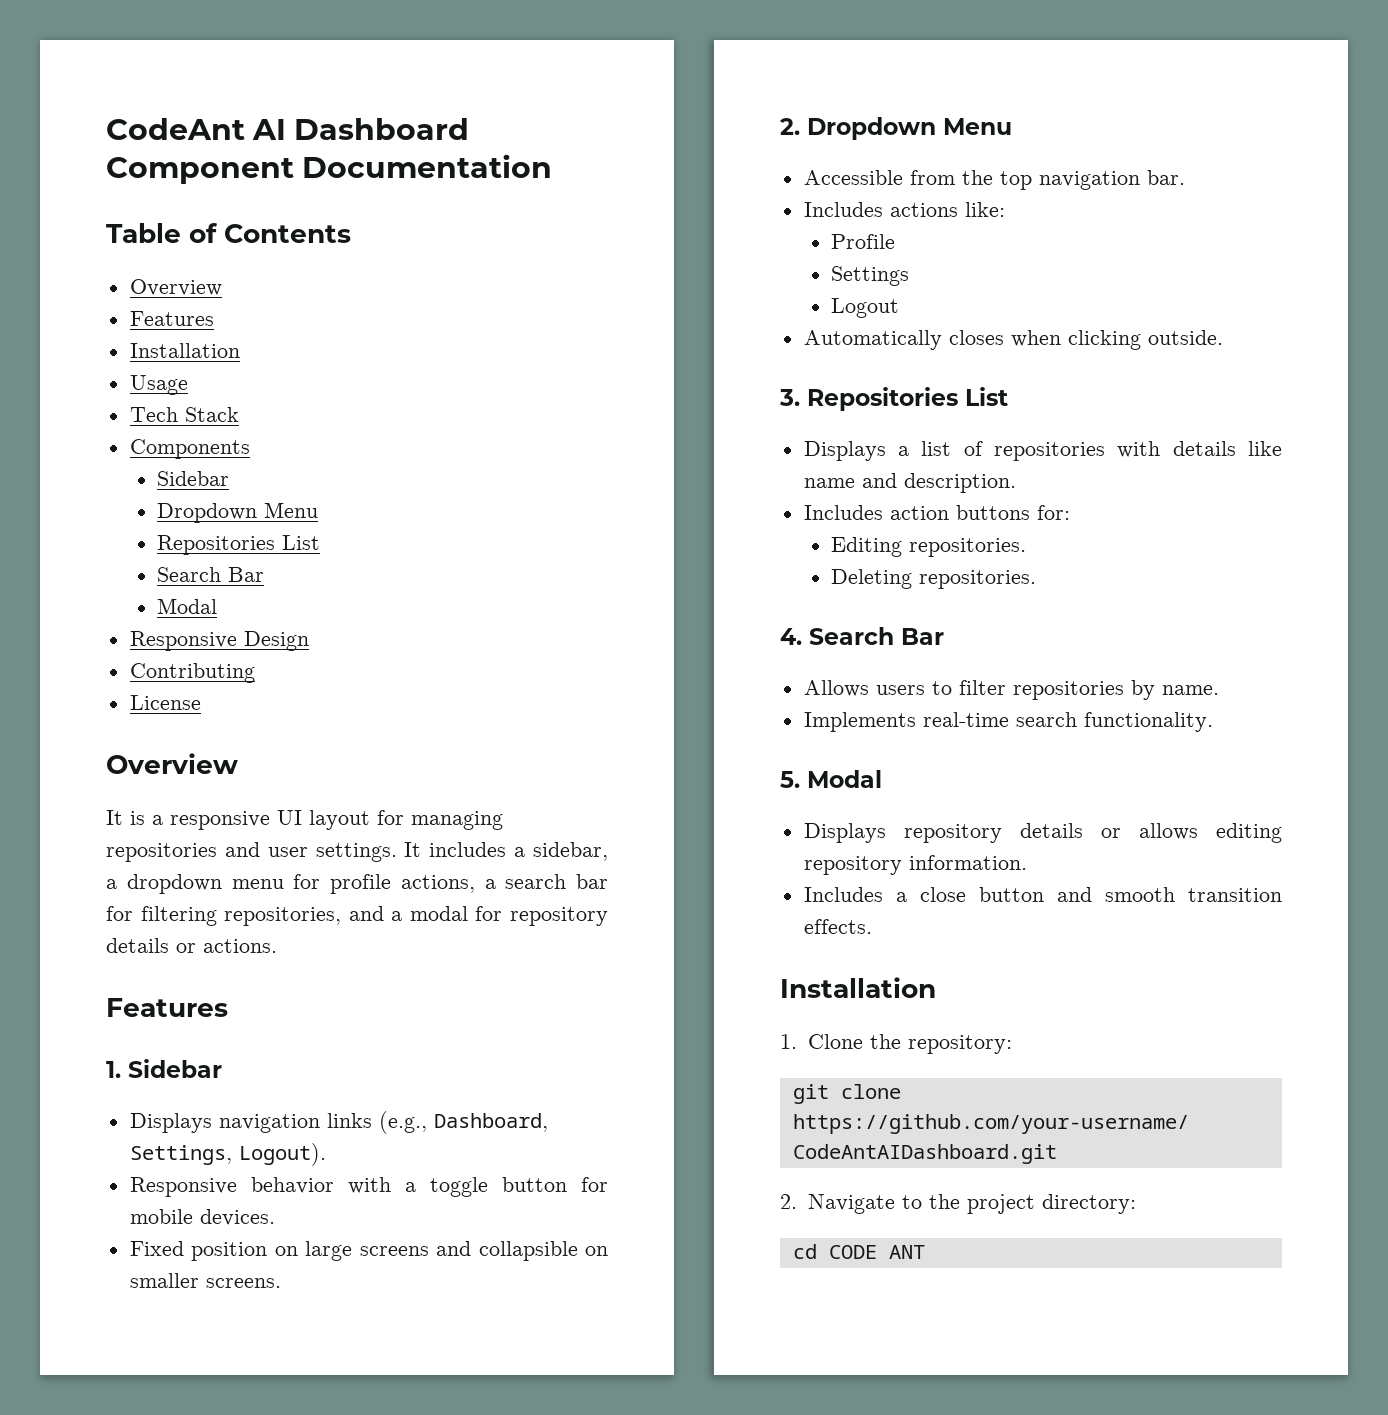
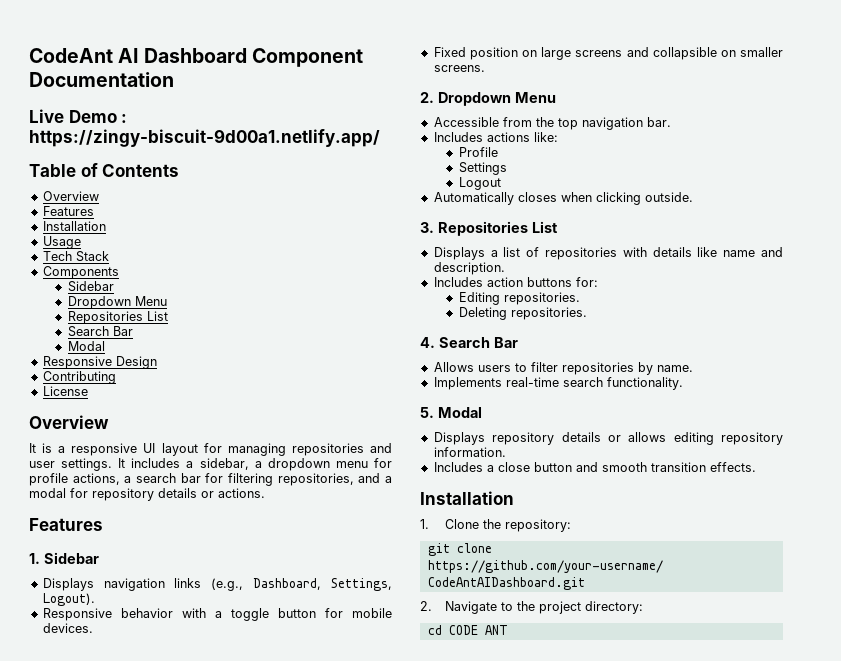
+ Live Demo : https://zingy-biscuit-9d00a1.netlify.app/

